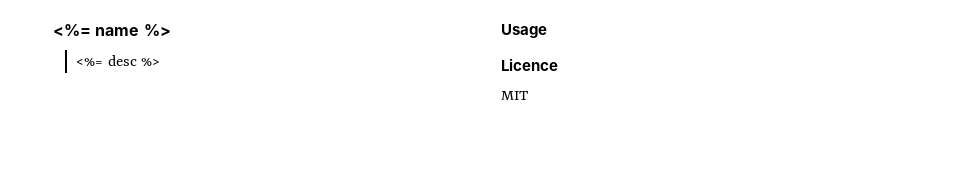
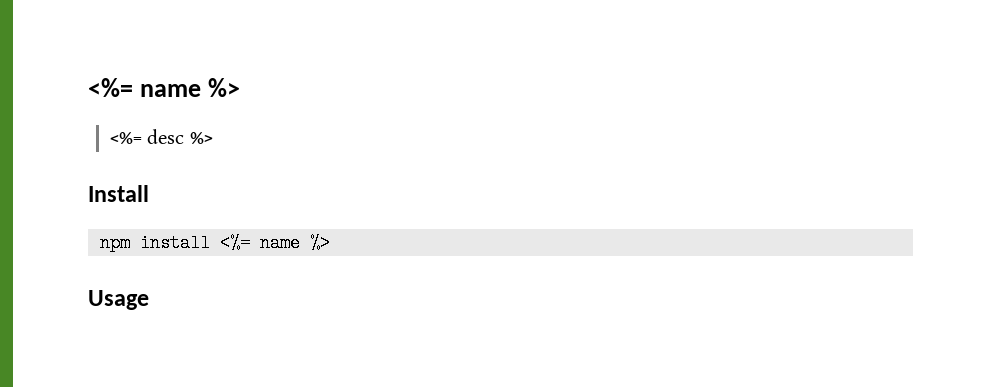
+ Install
+ npm install <%= name %>
- Licence
- MIT

